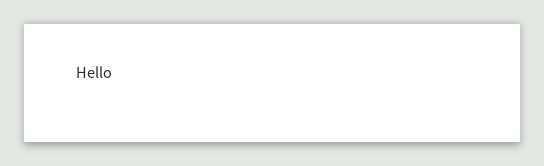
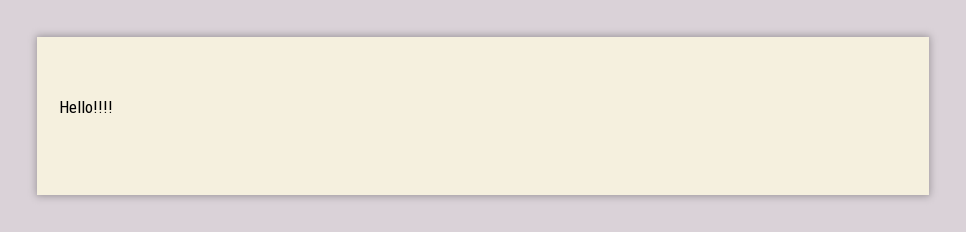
- Hello
+ Hello!!!!

